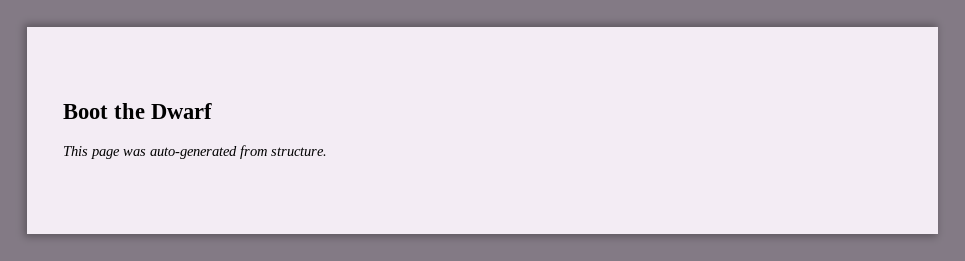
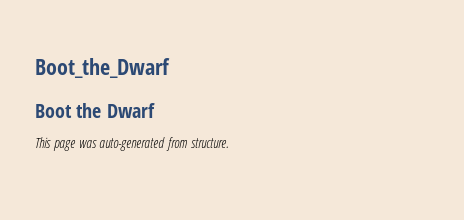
+ Boot_the_Dwarf

